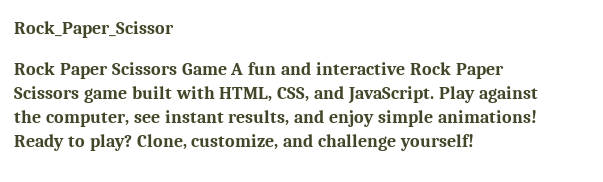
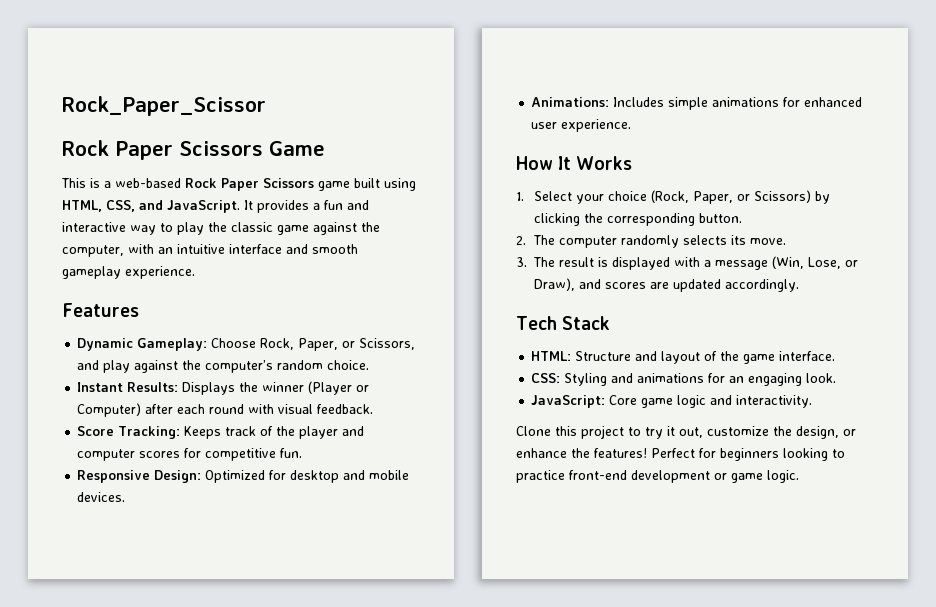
- Rock Paper Scissors Game A fun and interactive Rock Paper Scissors game built with HTML, CSS, and JavaScript.
+ Rock Paper Scissors Game
+ This is a web-based Rock Paper Scissors game built using HTML, CSS, and JavaScript.
- Play against the computer, see instant results, and enjoy simple animations! Ready to play? Clone, customize, and challenge yourself!
+ It provides a fun and interactive way to play the classic game against the computer, with an intuitive interface and smooth gameplay experience.
+ Features
+ Dynamic Gameplay: Choose Rock, Paper, or Scissors, and play against the computer’s random choice.
+ Instant Results: Displays the winner (Player or Computer) after each round with visual feedback.
+ Score Tracking: Keeps track of the player and computer scores for competitive fun.
+ Responsive Design: Optimized for desktop and mobile devices.
+ Animations: Includes simple animations for enhanced user experience.
+ How It Works
+ 1. Select your choice (Rock, Paper, or Scissors) by clicking the corresponding button.
+ 2. The computer randomly selects its move.
+ 3. The result is displayed with a message (Win, Lose, or Draw), and scores are updated accordingly.
+ Tech Stack
+ HTML: Structure and layout of the game interface.
+ CSS: Styling and animations for an engaging look.
+ JavaScript: Core game logic and interactivity.
+ Clone this project to try it out, customize the design, or enhance the features! Perfect for beginners looking to practice front-end development or game logic.

